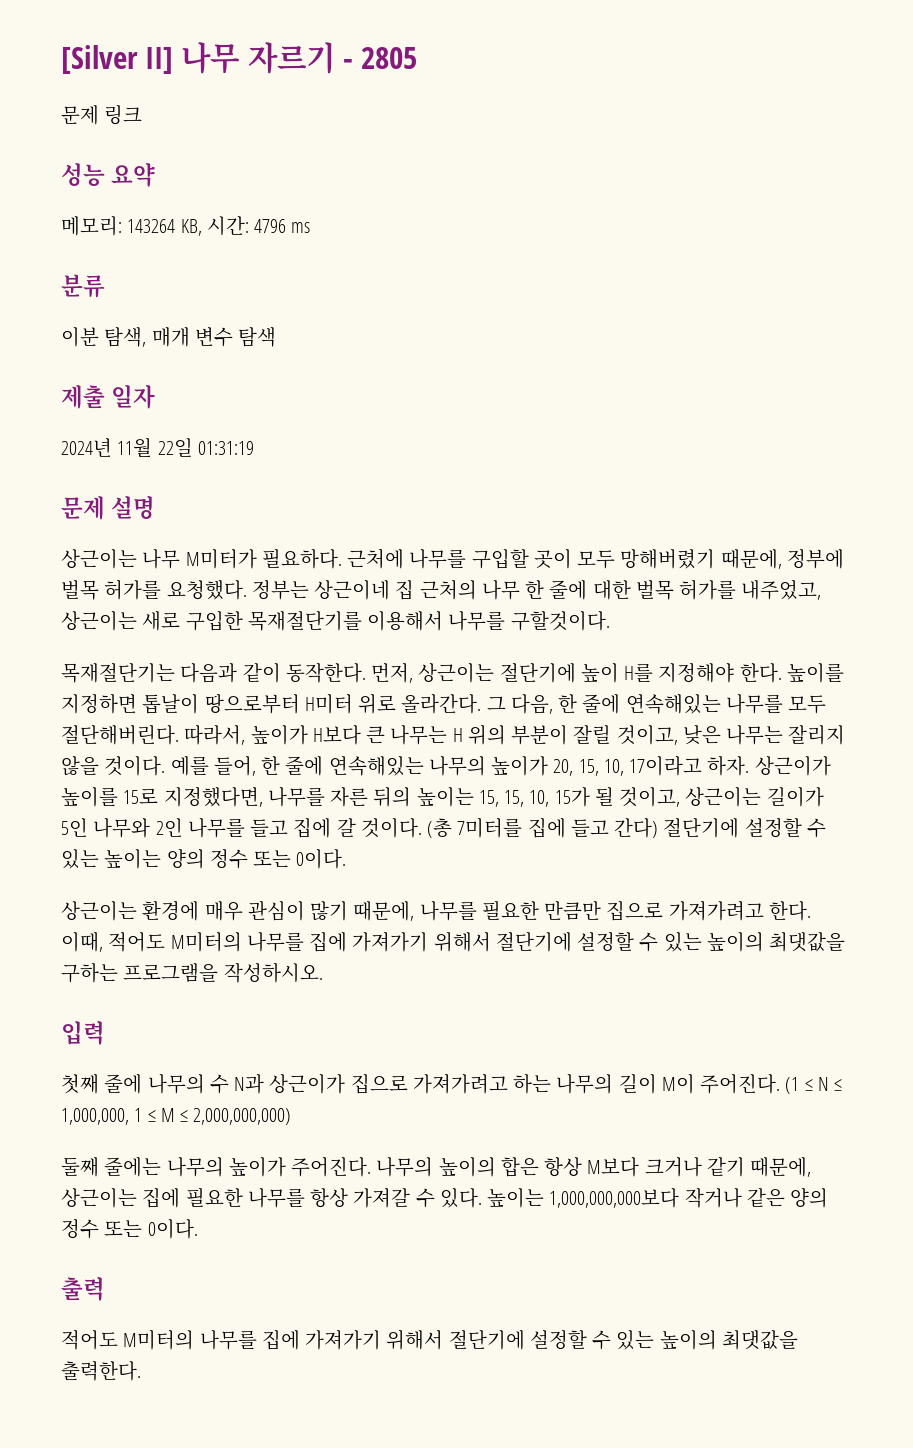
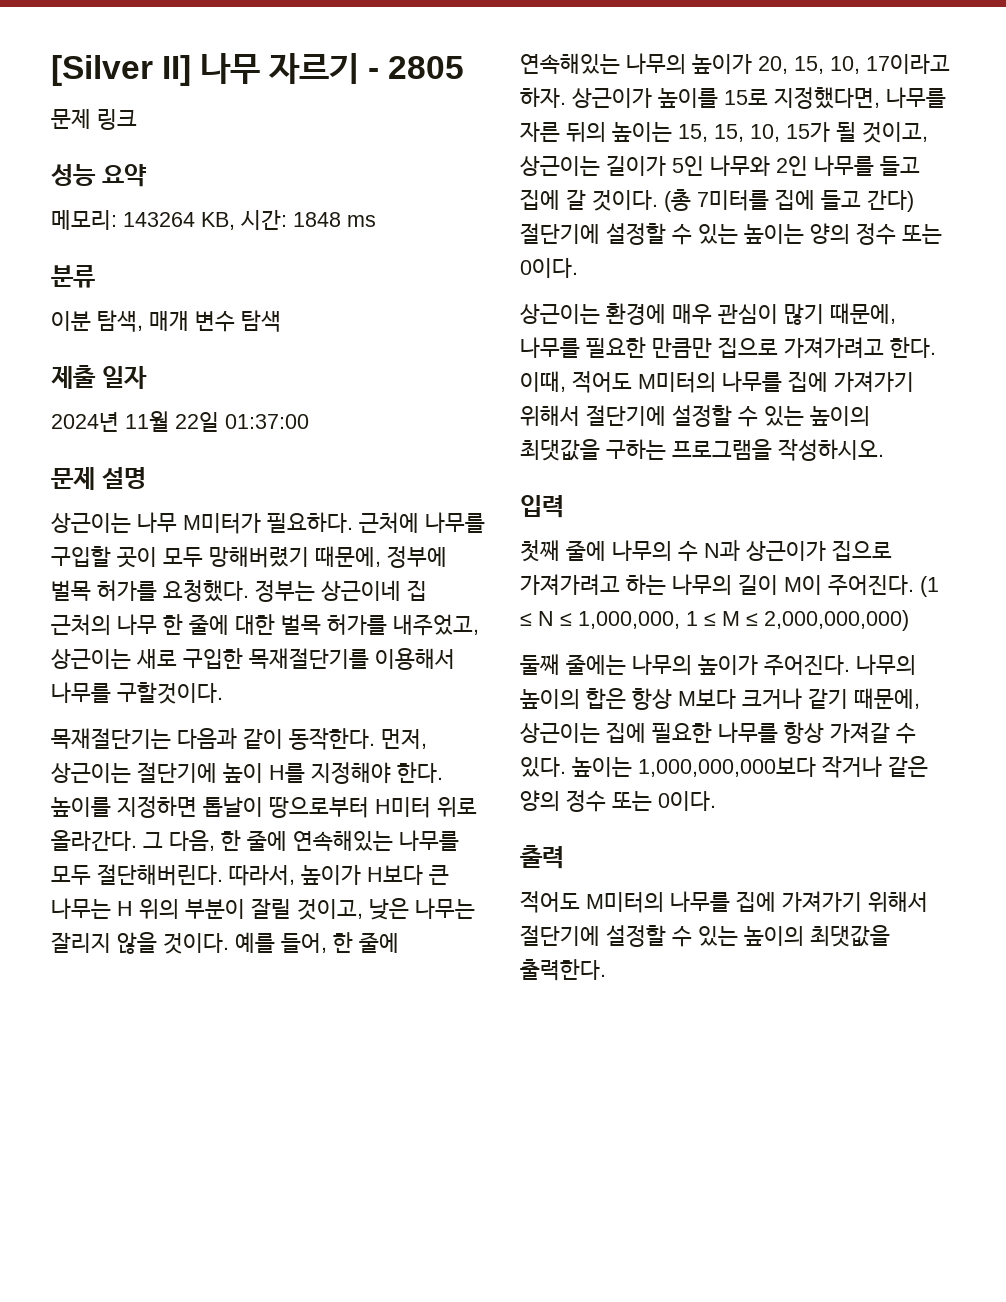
- 메모리: 143264 KB, 시간: 4796 ms
+ 메모리: 143264 KB, 시간: 1848 ms
- 2024년 11월 22일 01:31:19
+ 2024년 11월 22일 01:37:00

